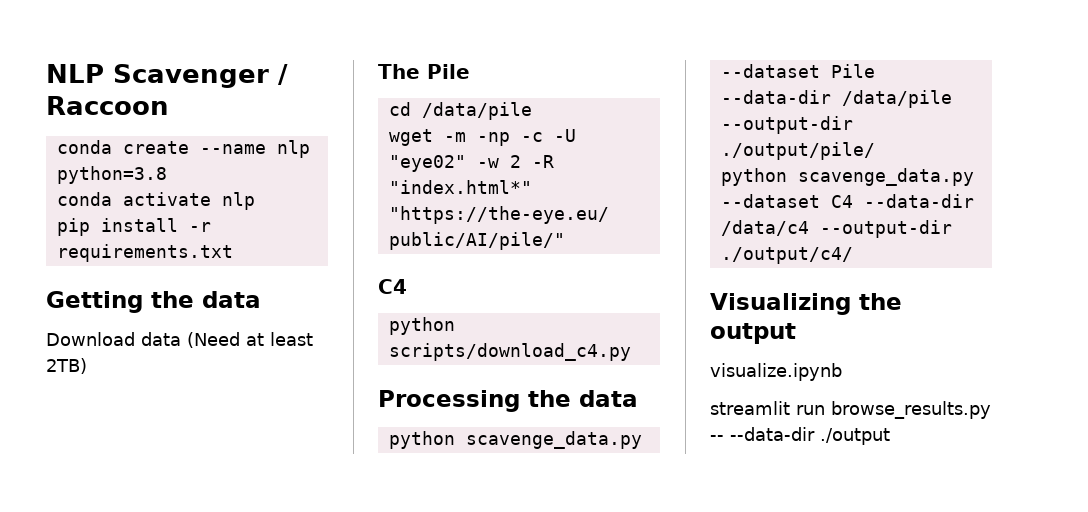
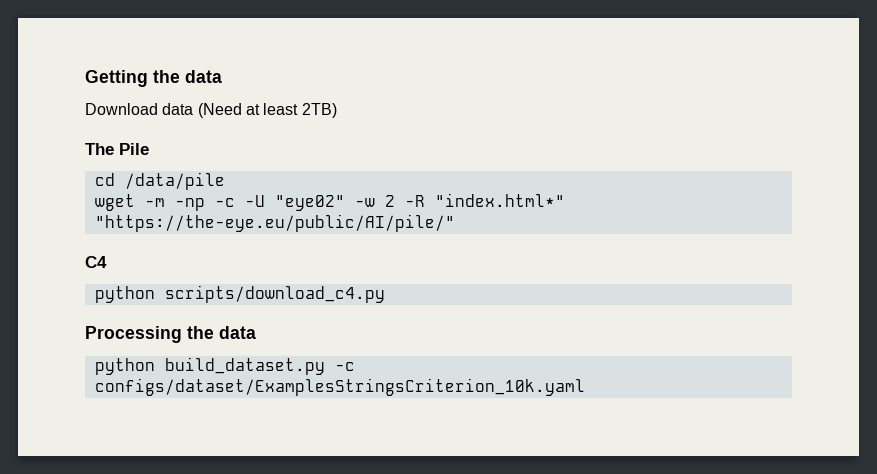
- NLP Scavenger / Raccoon
- conda create --name nlp python=3.8
- conda activate nlp
- pip install -r requirements.txt
- python scavenge_data.py --dataset Pile --data-dir /data/pile --output-dir ./output/pile/
- python scavenge_data.py --dataset C4 --data-dir /data/c4 --output-dir ./output/c4/
- Visualizing the output
- visualize.ipynb
- streamlit run browse_results.py -- --data-dir ./output
+ python build_dataset.py -c configs/dataset/ExamplesStringsCriterion_10k.yaml

